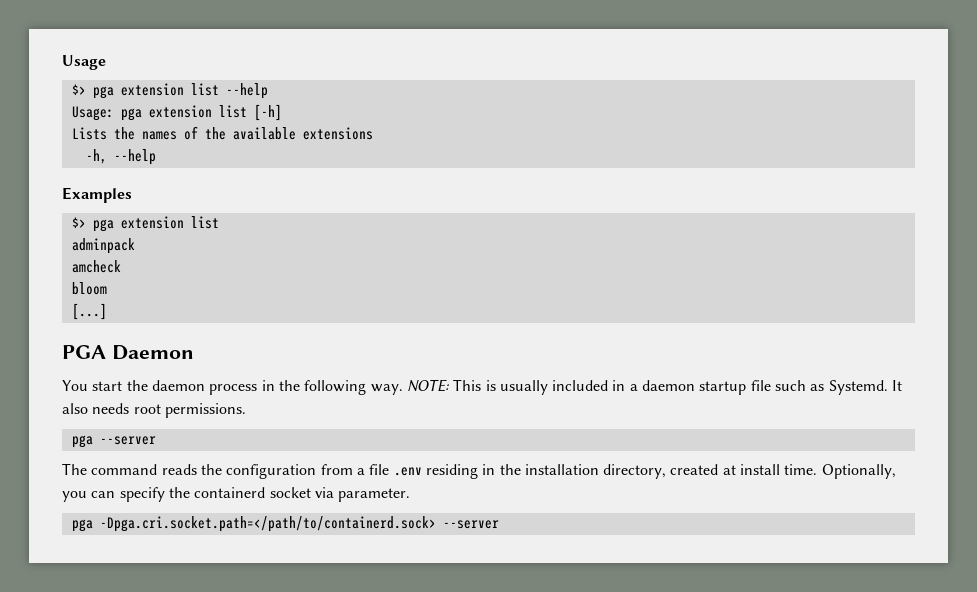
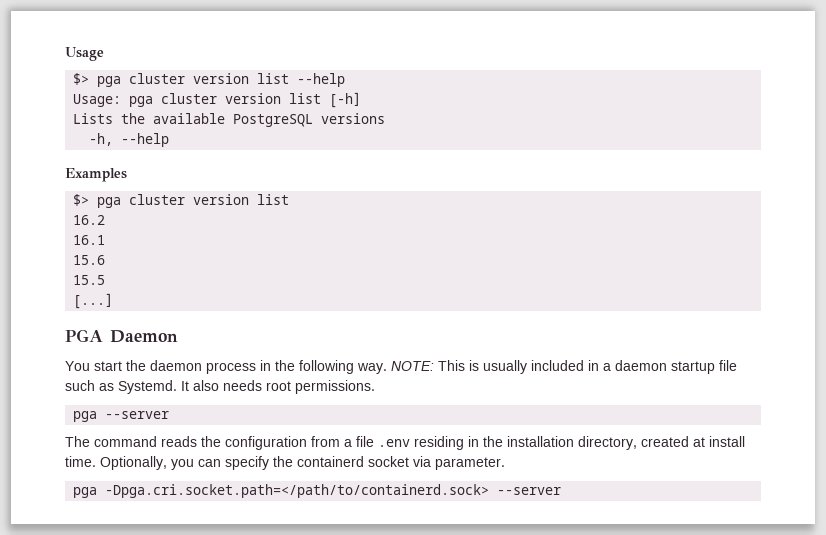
- $> pga extension list --help
+ $> pga cluster version list --help
- Usage: pga extension list [-h]
+ Usage: pga cluster version list [-h]
- Lists the names of the available extensions
+ Lists the available PostgreSQL versions
  Examples
- $> pga extension list
+ $> pga cluster version list
- adminpack
- amcheck
- bloom
+ 16.2
+ 16.1
+ 15.6
+ 15.5

